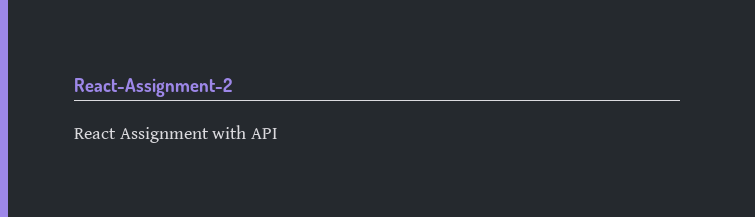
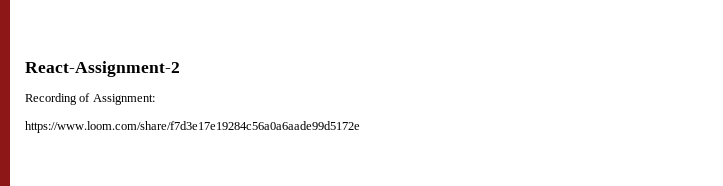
- React Assignment with API
+ Recording of Assignment:
+ https://www.loom.com/share/f7d3e17e19284c56a0a6aade99d5172e

